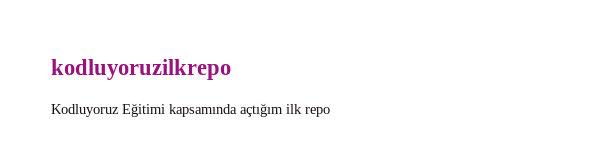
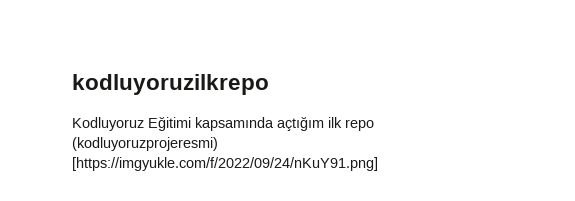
- Kodluyoruz Eğitimi kapsamında açtığım ilk repo
+ Kodluyoruz Eğitimi kapsamında açtığım ilk repo (kodluyoruzprojeresmi) [https://imgyukle.com/f/2022/09/24/nKuY91.png]

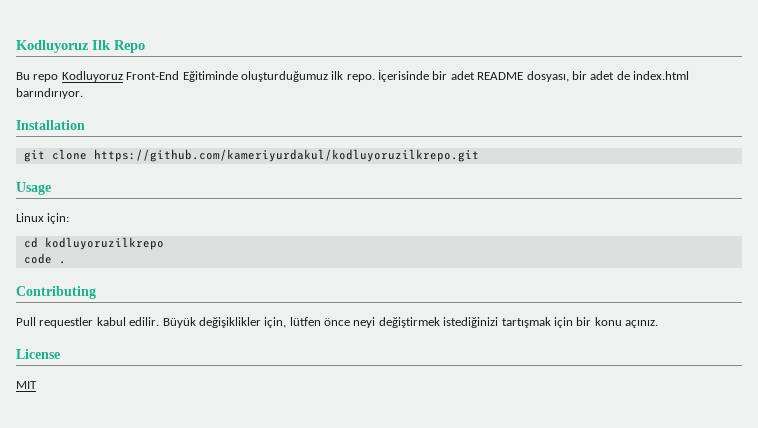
- kodluyoruzilkrepo
- Kodluyoruz Eğitimi kapsamında açtığım ilk repo (kodluyoruzprojeresmi) [https://imgyukle.com/f/2022/09/24/nKuY91.png]
+ Kodluyoruz Ilk Repo
+ Bu repo Kodluyoruz Front-End Eğitiminde oluşturduğumuz ilk repo. İçerisinde bir adet README dosyası, bir adet de index.html barındırıyor.
+ Installation
+ git clone https://github.com/kameriyurdakul/kodluyoruzilkrepo.git
+ Usage
+ Linux için:
+ cd kodluyoruzilkrepo
+ code .
+ Contributing
+ Pull requestler kabul edilir. Büyük değişiklikler için, lütfen önce neyi değiştirmek istediğinizi tartışmak için bir konu açınız.
+ License
+ MIT

